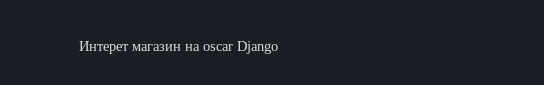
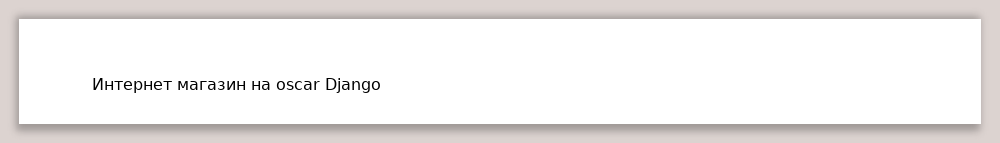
- Интерет магазин на oscar Django
+ Интернет магазин на oscar Django

